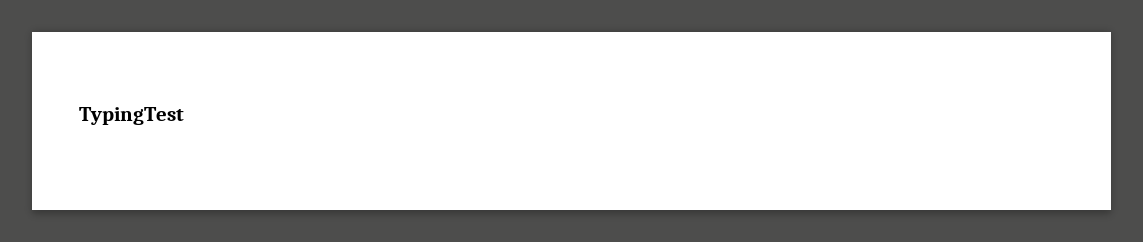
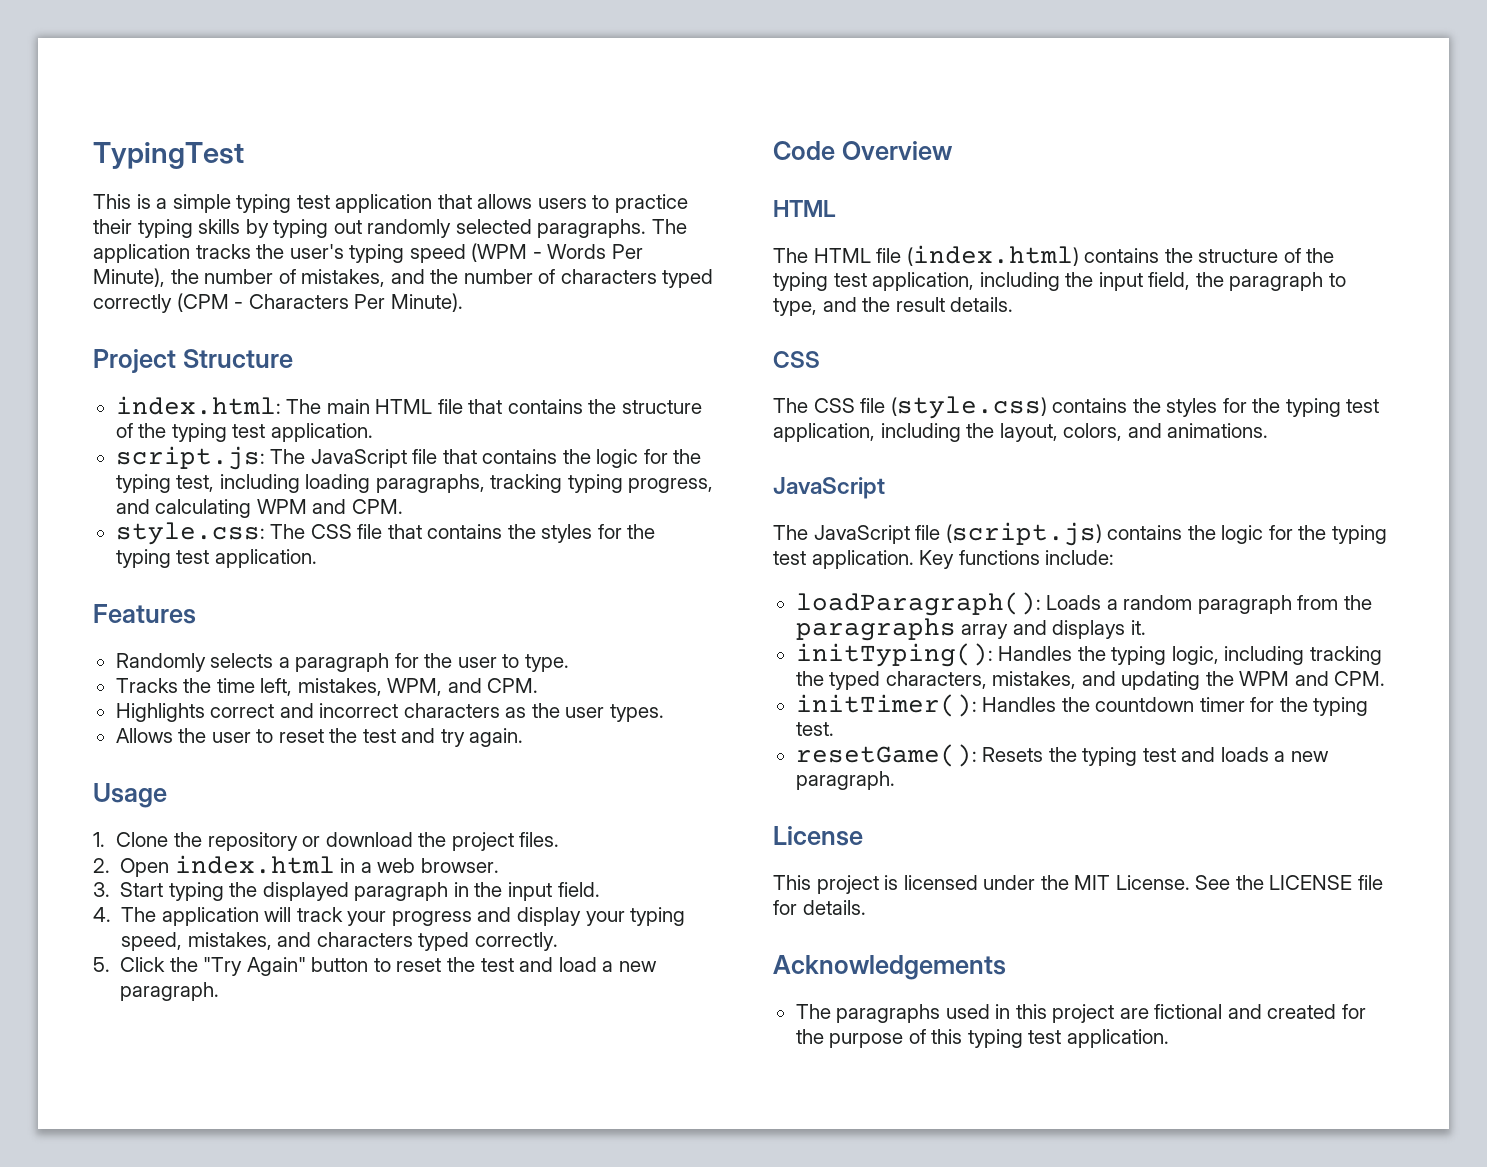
+ This is a simple typing test application that allows users to practice their typing skills by typing out randomly selected paragraphs. The application tracks the user's typing speed (WPM - Words Per Minute), the number of mistakes, and the number of characters typed correctly (CPM - Characters Per Minute).
+ Project Structure
+ index.html: The main HTML file that contains the structure of the typing test application.
+ script.js: The JavaScript file that contains the logic for the typing test, including loading paragraphs, tracking typing progress, and calculating WPM and CPM.
+ style.css: The CSS file that contains the styles for the typing test application.
+ Features
+ Randomly selects a paragraph for the user to type.
+ Tracks the time left, mistakes, WPM, and CPM.
+ Highlights correct and incorrect characters as the user types.
+ Allows the user to reset the test and try again.
+ Usage
+ 1. Clone the repository or download the project files.
+ 2. Open index.html in a web browser.
+ 3. Start typing the displayed paragraph in the input field.
+ 4. The application will track your progress and display your typing speed, mistakes, and characters typed correctly.
+ 5. Click the "Try Again" button to reset the test and load a new paragraph.
+ Code Overview
+ HTML
+ The HTML file (index.html) contains the structure of the typing test application, including the input field, the paragraph to type, and the result details.
+ CSS
+ The CSS file (style.css) contains the styles for the typing test application, including the layout, colors, and animations.
+ JavaScript
+ The JavaScript file (script.js) contains the logic for the typing test application. Key functions include:
+ loadParagraph(): Loads a random paragraph from the paragraphs array and displays it.
+ initTyping(): Handles the typing logic, including tracking the typed characters, mistakes, and updating the WPM and CPM.
+ initTimer(): Handles the countdown timer for the typing test.
+ resetGame(): Resets the typing test and loads a new paragraph.
+ License
+ This project is licensed under the MIT License. See the LICENSE file for details.
+ Acknowledgements
+ The paragraphs used in this project are fictional and created for the purpose of this typing test application.

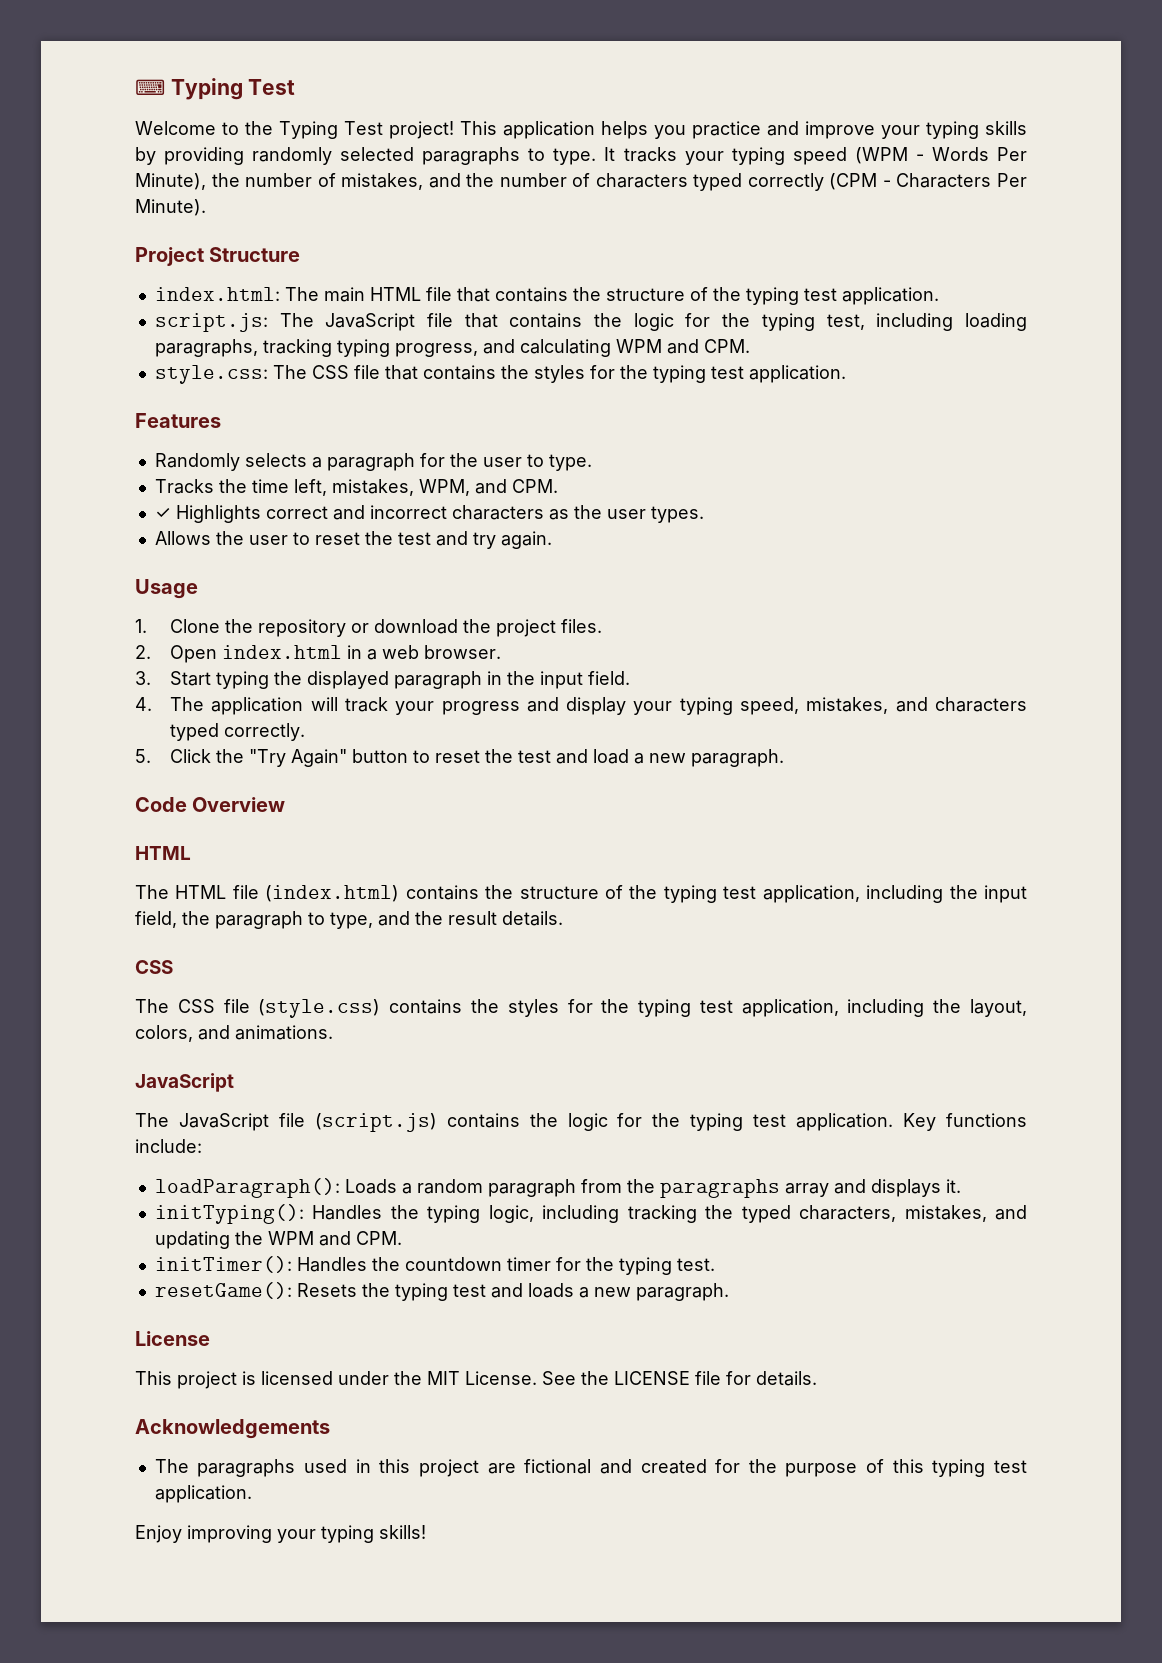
- TypingTest
- This is a simple typing test application that allows users to practice their typing skills by typing out randomly selected paragraphs. The application tracks the user's typing speed (WPM - Words Per Minute), the number of mistakes, and the number of characters typed correctly (CPM - Characters Per Minute).
+ ⌨ Typing Test
+ Welcome to the Typing Test project! This application helps you practice and improve your typing skills by providing randomly selected paragraphs to type. It tracks your typing speed (WPM - Words Per Minute), the number of mistakes, and the number of characters typed correctly (CPM - Characters Per Minute).
- Highlights correct and incorrect characters as the user types.
+ ✓ Highlights correct and incorrect characters as the user types.
+ Enjoy improving your typing skills!

